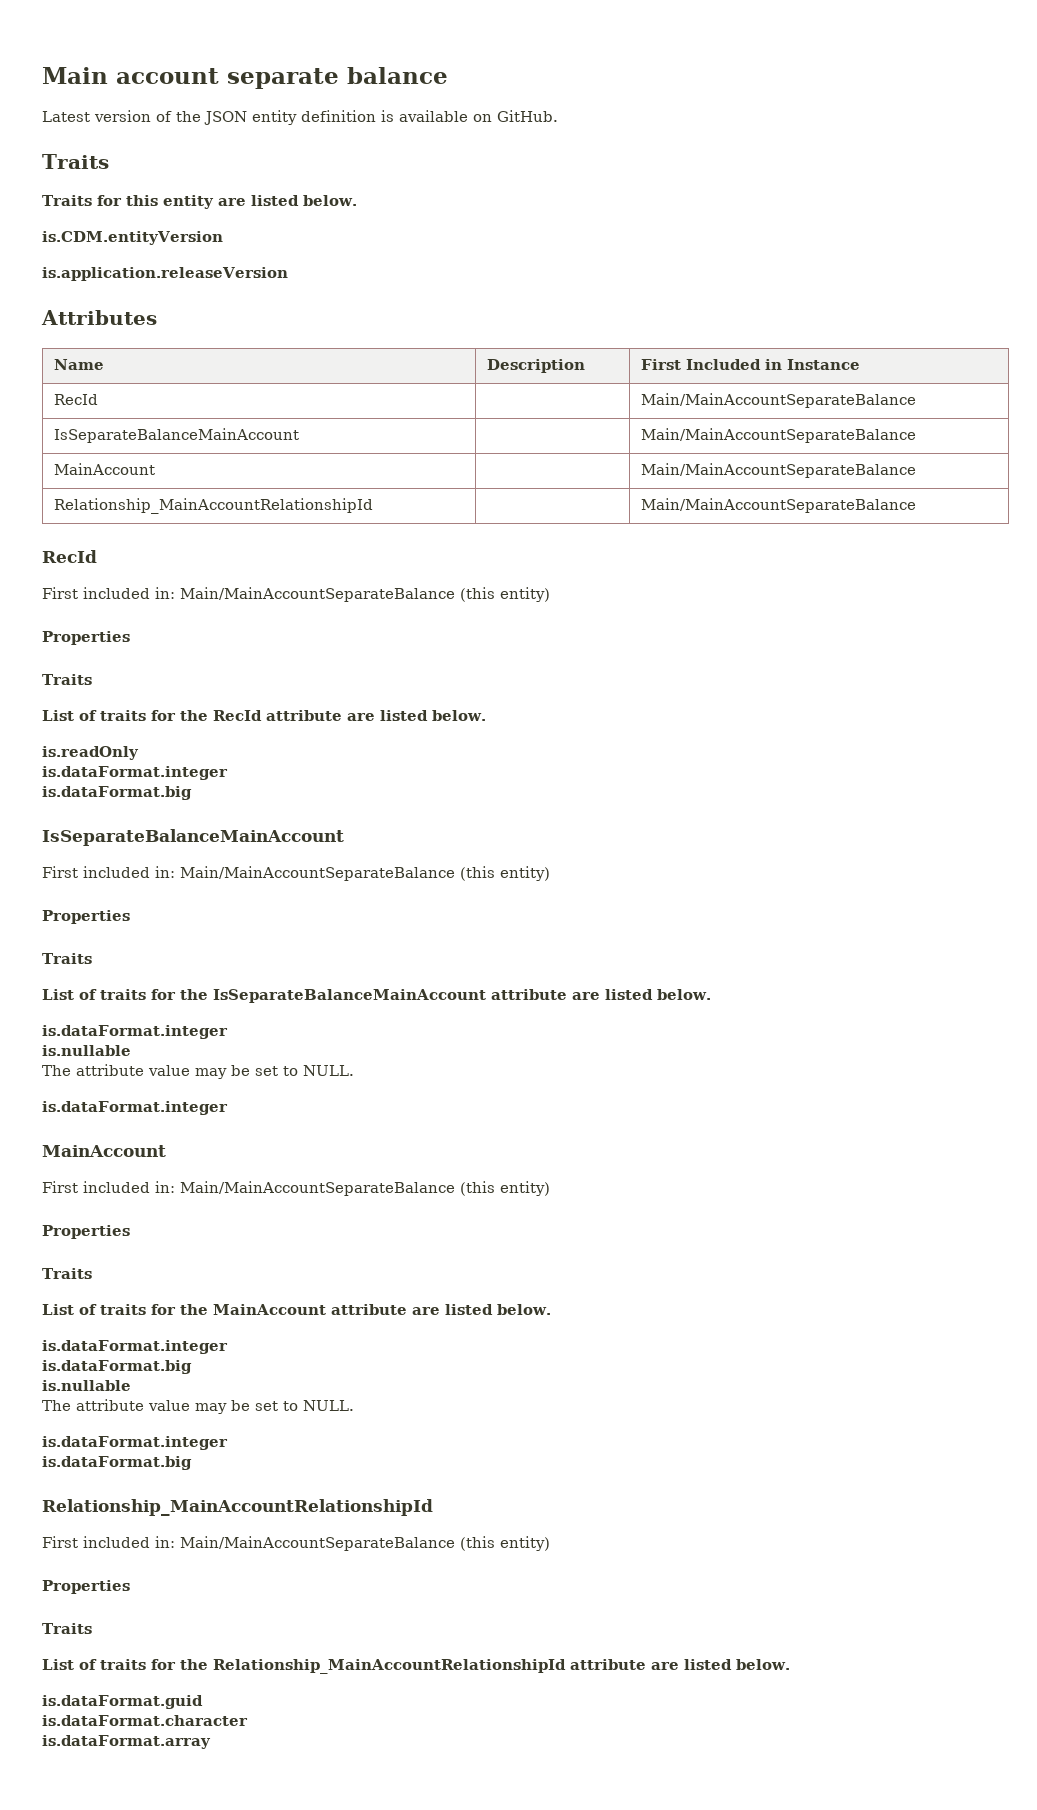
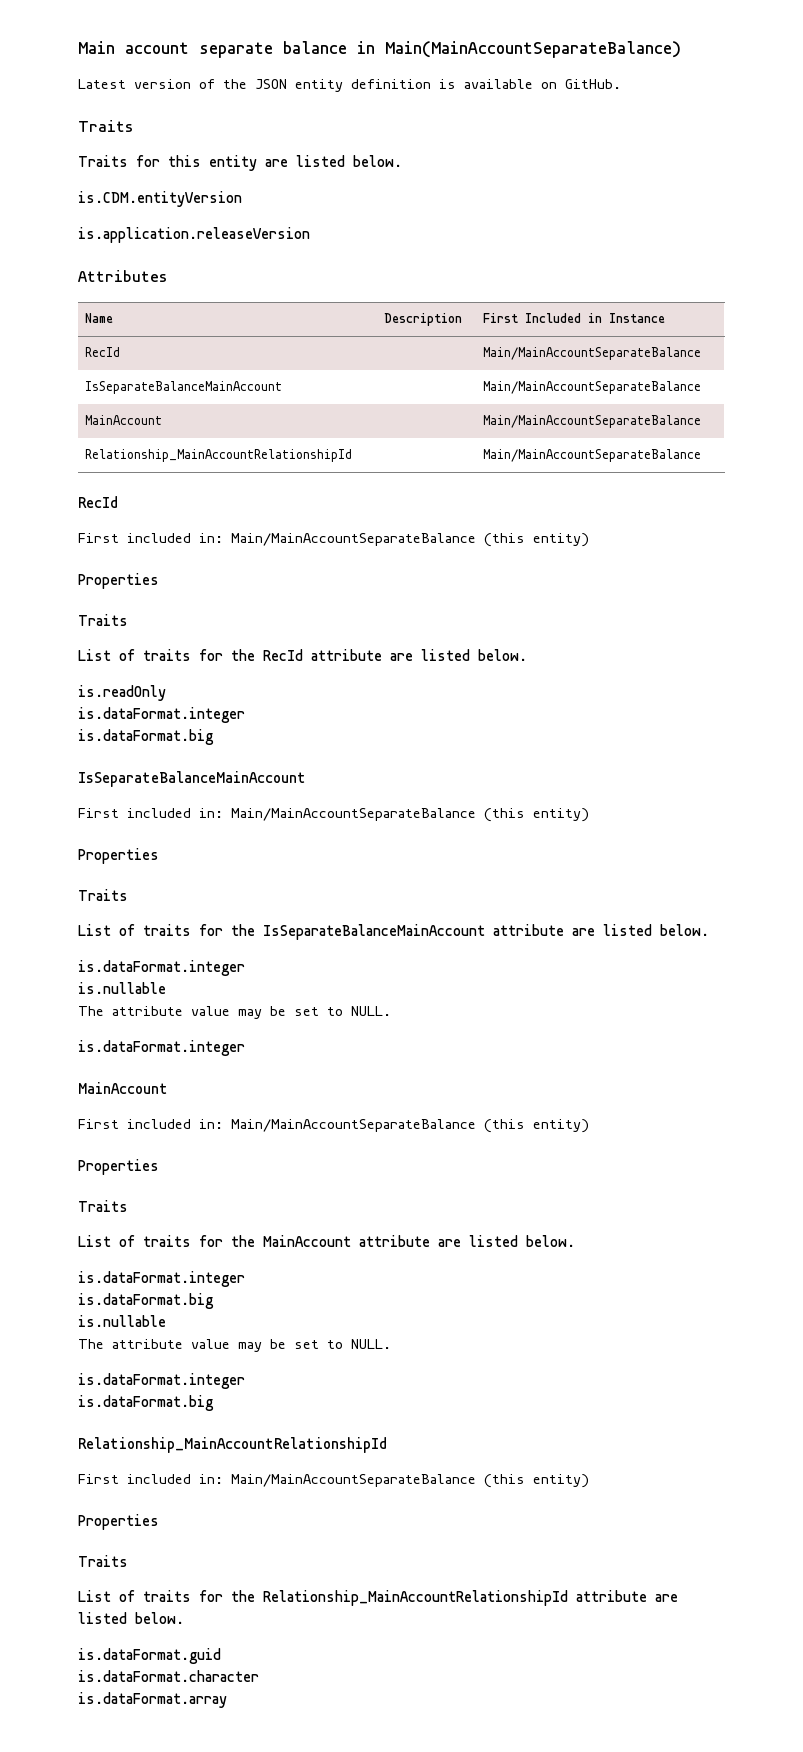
- Main account separate balance
+ Main account separate balance in Main(MainAccountSeparateBalance)

